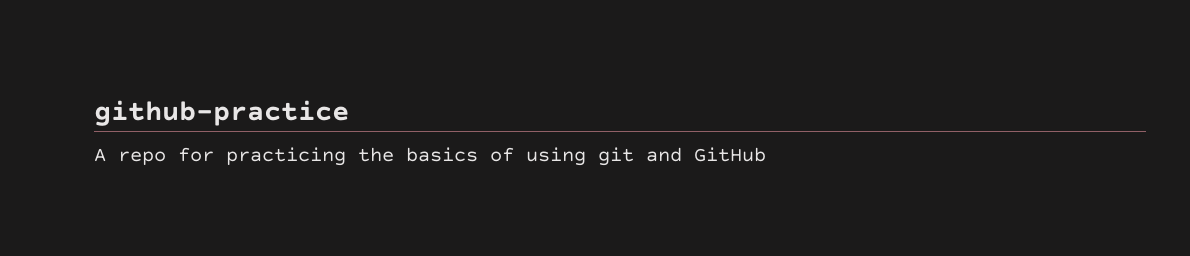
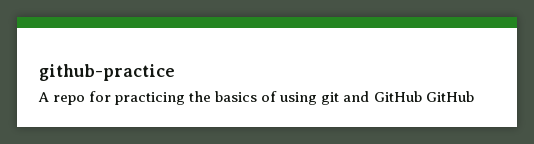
- A repo for practicing the basics of using git and GitHub
+ A repo for practicing the basics of using git and GitHub GitHub

